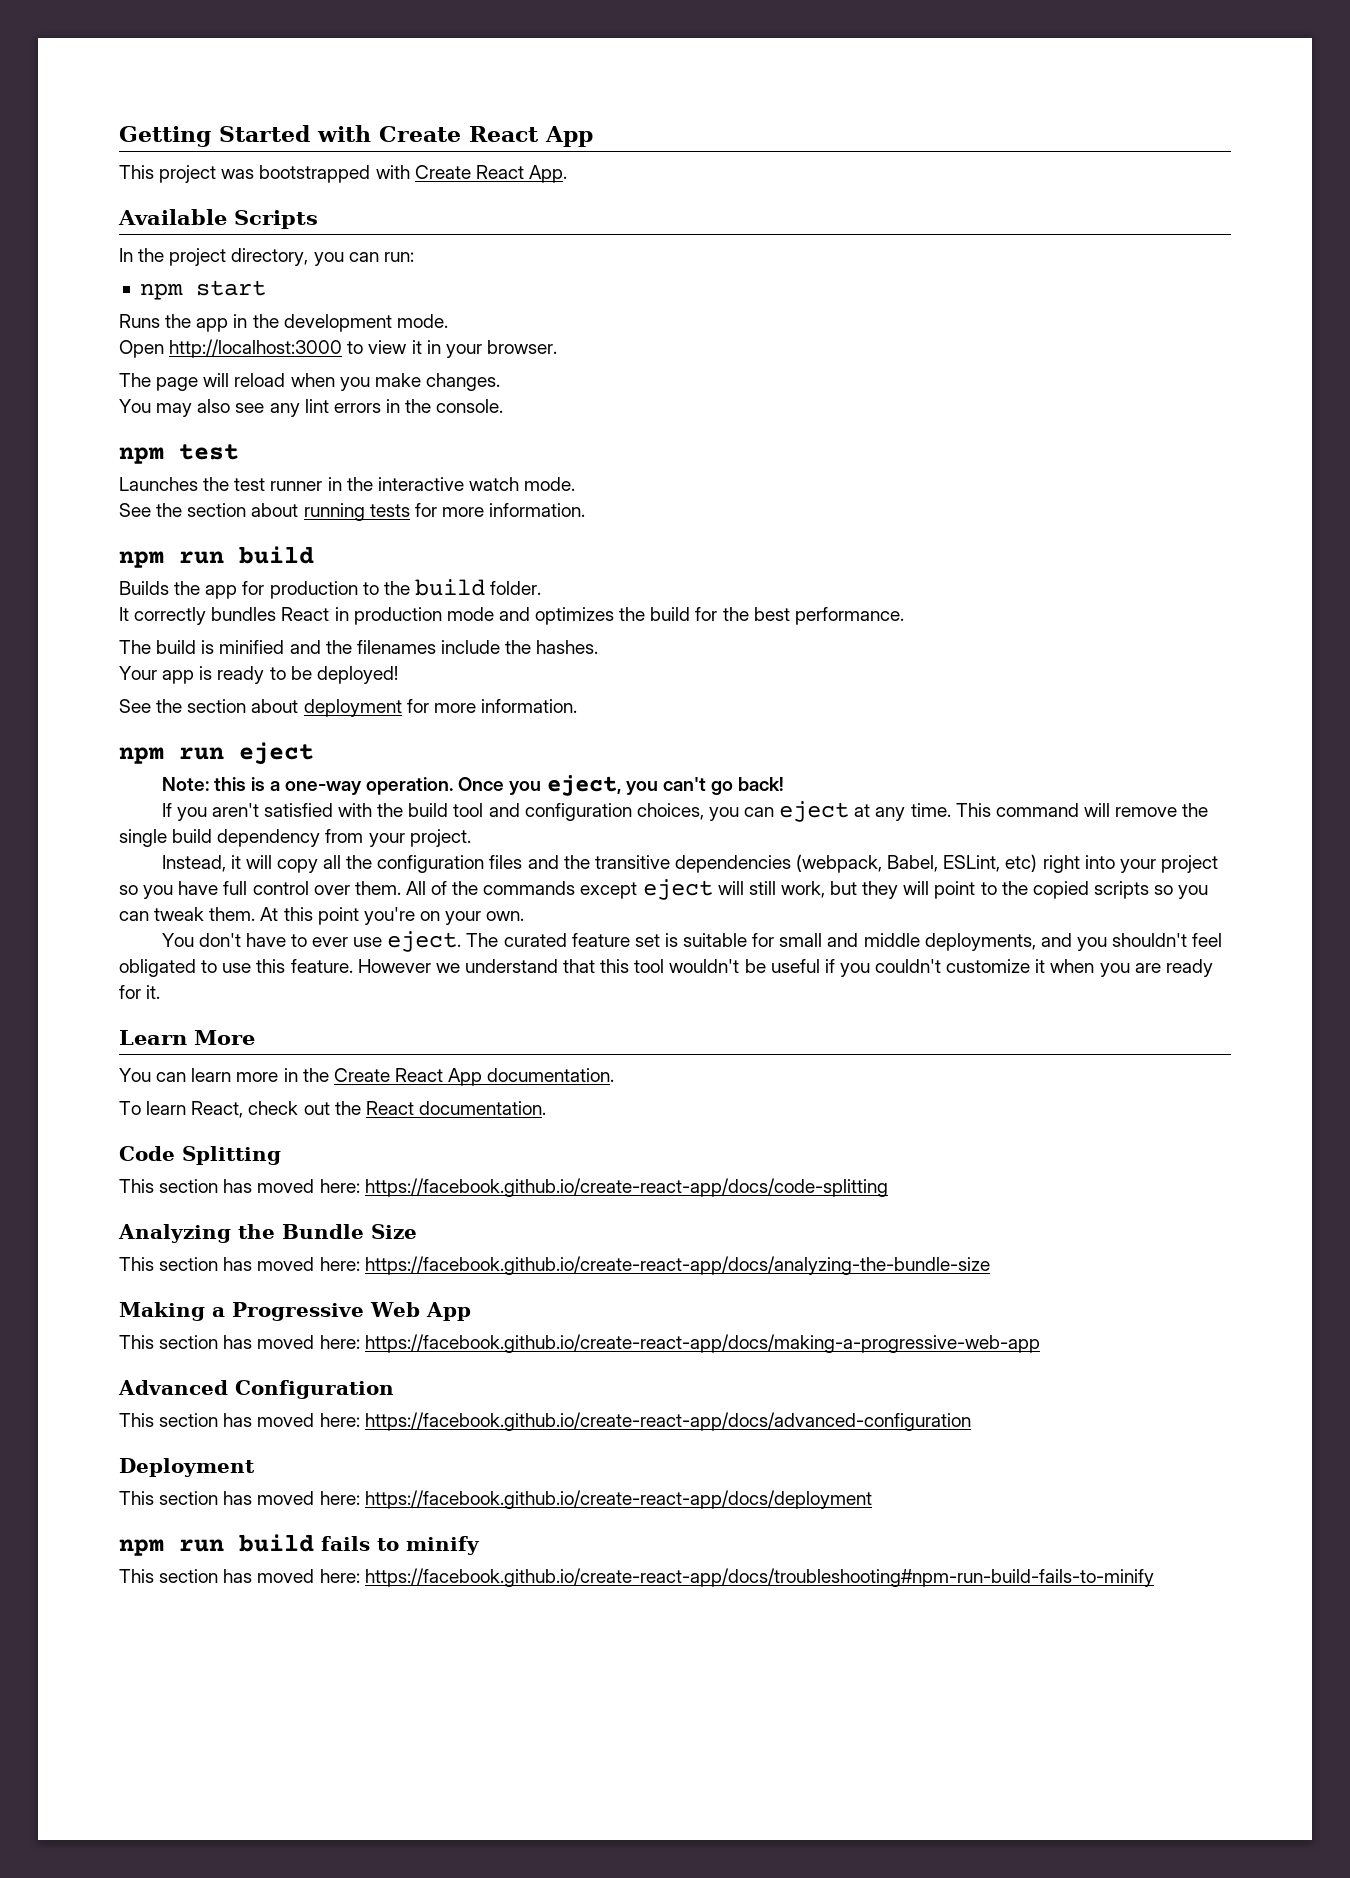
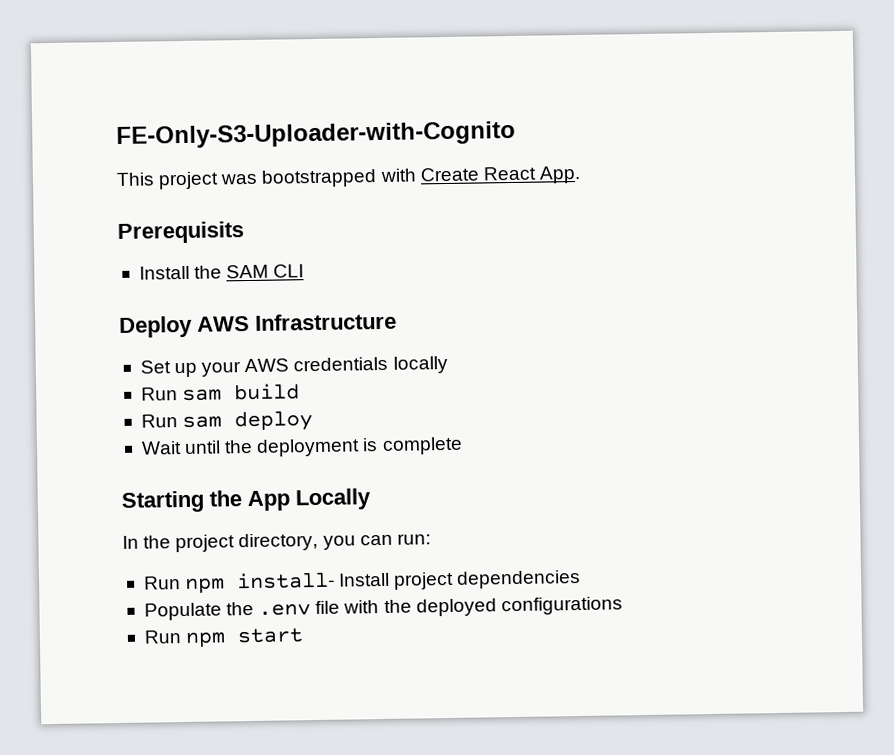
- Getting Started with Create React App
+ FE-Only-S3-Uploader-with-Cognito
- Available Scripts
+ Prerequisits
+ Install the SAM CLI
+ Deploy AWS Infrastructure
+ Set up your AWS credentials locally
+ Run sam build
+ Run sam deploy
+ Wait until the deployment is complete
+ Starting the App Locally
- npm start
- Runs the app in the development mode.
- Open http://localhost:3000 to view it in your browser.
- The page will reload when you make changes.
- You may also see any lint errors in the console.
- npm test
- Launches the test runner in the interactive watch mode.
- See the section about running tests for more information.
- npm run build
- Builds the app for production to the build folder.
- It correctly bundles React in production mode and optimizes the build for the best performance.
- The build is minified and the filenames include the hashes.
- Your app is ready to be deployed!
- See the section about deployment for more information.
- npm run eject
- Note: this is a one-way operation. Once you eject, you can't go back!
- If you aren't satisfied with the build tool and configuration choices, you can eject at any time. This command will remove the single build dependency from your project.
- Instead, it will copy all the configuration files and the transitive dependencies (webpack, Babel, ESLint, etc) right into your project so you have full control over them. All of the commands except eject will still work, but they will point to the copied scripts so you can tweak them. At this point you're on your own.
- You don't have to ever use eject. The curated feature set is suitable for small and middle deployments, and you shouldn't feel obligated to use this feature. However we understand that this tool wouldn't be useful if you couldn't customize it when you are ready for it.
- Learn More
- You can learn more in the Create React App documentation.
- To learn React, check out the React documentation.
- Code Splitting
- This section has moved here: https://facebook.github.io/create-react-app/docs/code-splitting
- Analyzing the Bundle Size
- This section has moved here: https://facebook.github.io/create-react-app/docs/analyzing-the-bundle-size
- Making a Progressive Web App
- This section has moved here: https://facebook.github.io/create-react-app/docs/making-a-progressive-web-app
- Advanced Configuration
- This section has moved here: https://facebook.github.io/create-react-app/docs/advanced-configuration
- Deployment
- This section has moved here: https://facebook.github.io/create-react-app/docs/deployment
- npm run build fails to minify
- This section has moved here: https://facebook.github.io/create-react-app/docs/troubleshooting#npm-run-build-fails-to-minify
+ Run npm install- Install project dependencies
+ Populate the .env file with the deployed configurations
+ Run npm start

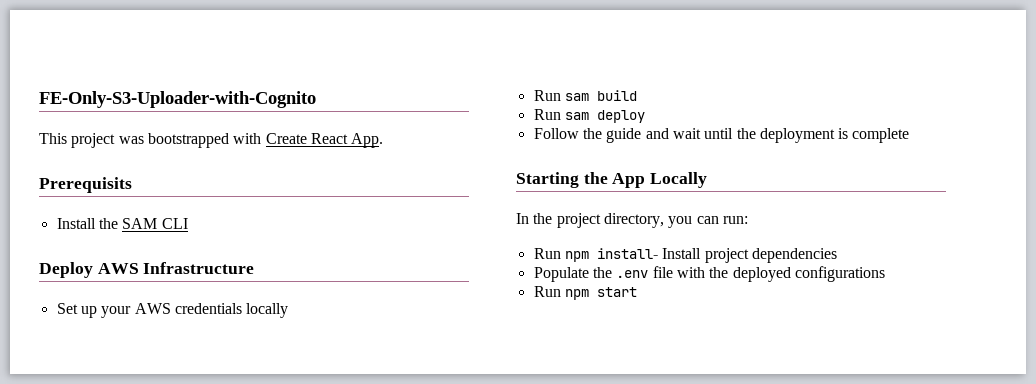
- Wait until the deployment is complete
+ Follow the guide and wait until the deployment is complete

